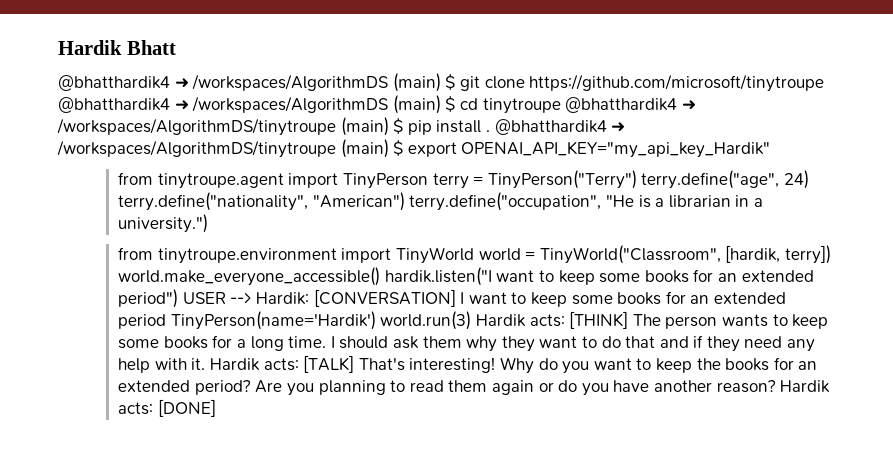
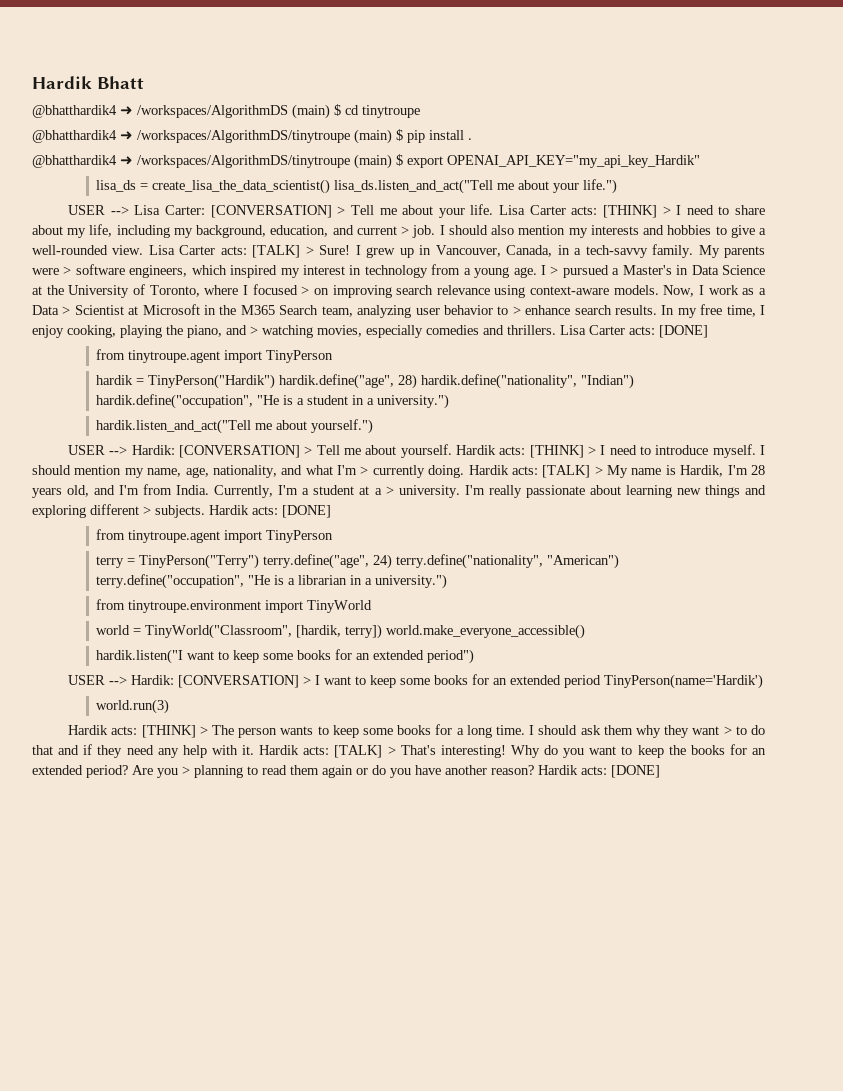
- @bhatthardik4 ➜ /workspaces/AlgorithmDS (main) $ git clone https://github.com/microsoft/tinytroupe @bhatthardik4 ➜ /workspaces/AlgorithmDS (main) $ cd tinytroupe @bhatthardik4 ➜ /workspaces/AlgorithmDS/tinytroupe (main) $ pip install . @bhatthardik4 ➜ /workspaces/AlgorithmDS/tinytroupe (main) $ export OPENAI_API_KEY="my_api_key_Hardik"
+ @bhatthardik4 ➜ /workspaces/AlgorithmDS (main) $ cd tinytroupe
+ @bhatthardik4 ➜ /workspaces/AlgorithmDS/tinytroupe (main) $ pip install .
+ @bhatthardik4 ➜ /workspaces/AlgorithmDS/tinytroupe (main) $ export OPENAI_API_KEY="my_api_key_Hardik"
- from tinytroupe.agent import TinyPerson terry = TinyPerson("Terry") terry.define("age", 24) terry.define("nationality", "American") terry.define("occupation", "He is a librarian in a university.")
+ lisa_ds = create_lisa_the_data_scientist() lisa_ds.listen_and_act("Tell me about your life.")
+ USER --> Lisa Carter: [CONVERSATION] > Tell me about your life. Lisa Carter acts: [THINK] > I need to share about my life, including my background, education, and current > job. I should also mention my interests and hobbies to give a well-rounded view. Lisa Carter acts: [TALK] > Sure! I grew up in Vancouver, Canada, in a tech-savvy family. My parents were > software engineers, which inspired my interest in technology from a young age. I > pursued a Master's in Data Science at the University of Toronto, where I focused > on improving search relevance using context-aware models. Now, I work as a Data > Scientist at Microsoft in the M365 Search team, analyzing user behavior to > enhance search results. In my free time, I enjoy cooking, playing the piano, and > watching movies, especially comedies and thrillers. Lisa Carter acts: [DONE]
+ from tinytroupe.agent import TinyPerson
+ hardik = TinyPerson("Hardik") hardik.define("age", 28) hardik.define("nationality", "Indian") hardik.define("occupation", "He is a student in a university.")
+ hardik.listen_and_act("Tell me about yourself.")
+ USER --> Hardik: [CONVERSATION] > Tell me about yourself. Hardik acts: [THINK] > I need to introduce myself. I should mention my name, age, nationality, and what I'm > currently doing. Hardik acts: [TALK] > My name is Hardik, I'm 28 years old, and I'm from India. Currently, I'm a student at a > university. I'm really passionate about learning new things and exploring different > subjects. Hardik acts: [DONE]
+ from tinytroupe.agent import TinyPerson
+ terry = TinyPerson("Terry") terry.define("age", 24) terry.define("nationality", "American") terry.define("occupation", "He is a librarian in a university.")
- from tinytroupe.environment import TinyWorld world = TinyWorld("Classroom", [hardik, terry]) world.make_everyone_accessible() hardik.listen("I want to keep some books for an extended period") USER --> Hardik: [CONVERSATION] I want to keep some books for an extended period TinyPerson(name='Hardik') world.run(3) Hardik acts: [THINK] The person wants to keep some books for a long time.
+ from tinytroupe.environment import TinyWorld
+ world = TinyWorld("Classroom", [hardik, terry]) world.make_everyone_accessible()
+ hardik.listen("I want to keep some books for an extended period")
+ USER --> Hardik: [CONVERSATION] > I want to keep some books for an extended period TinyPerson(name='Hardik')
+ world.run(3)
+ Hardik acts: [THINK] > The person wants to keep some books for a long time.
- I should ask them why they want to do that and if they need any help with it.
+ I should ask them why they want > to do that and if they need any help with it.
- Hardik acts: [TALK] That's interesting!
+ Hardik acts: [TALK] > That's interesting!
- Are you planning to read them again or do you have another reason?
+ Are you > planning to read them again or do you have another reason?

